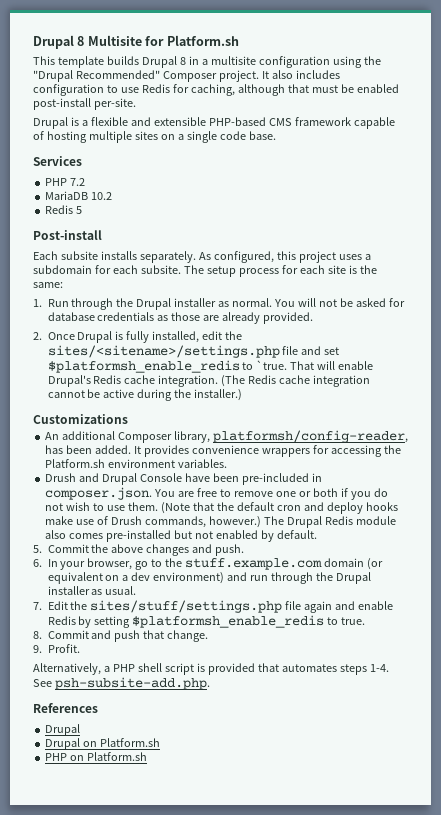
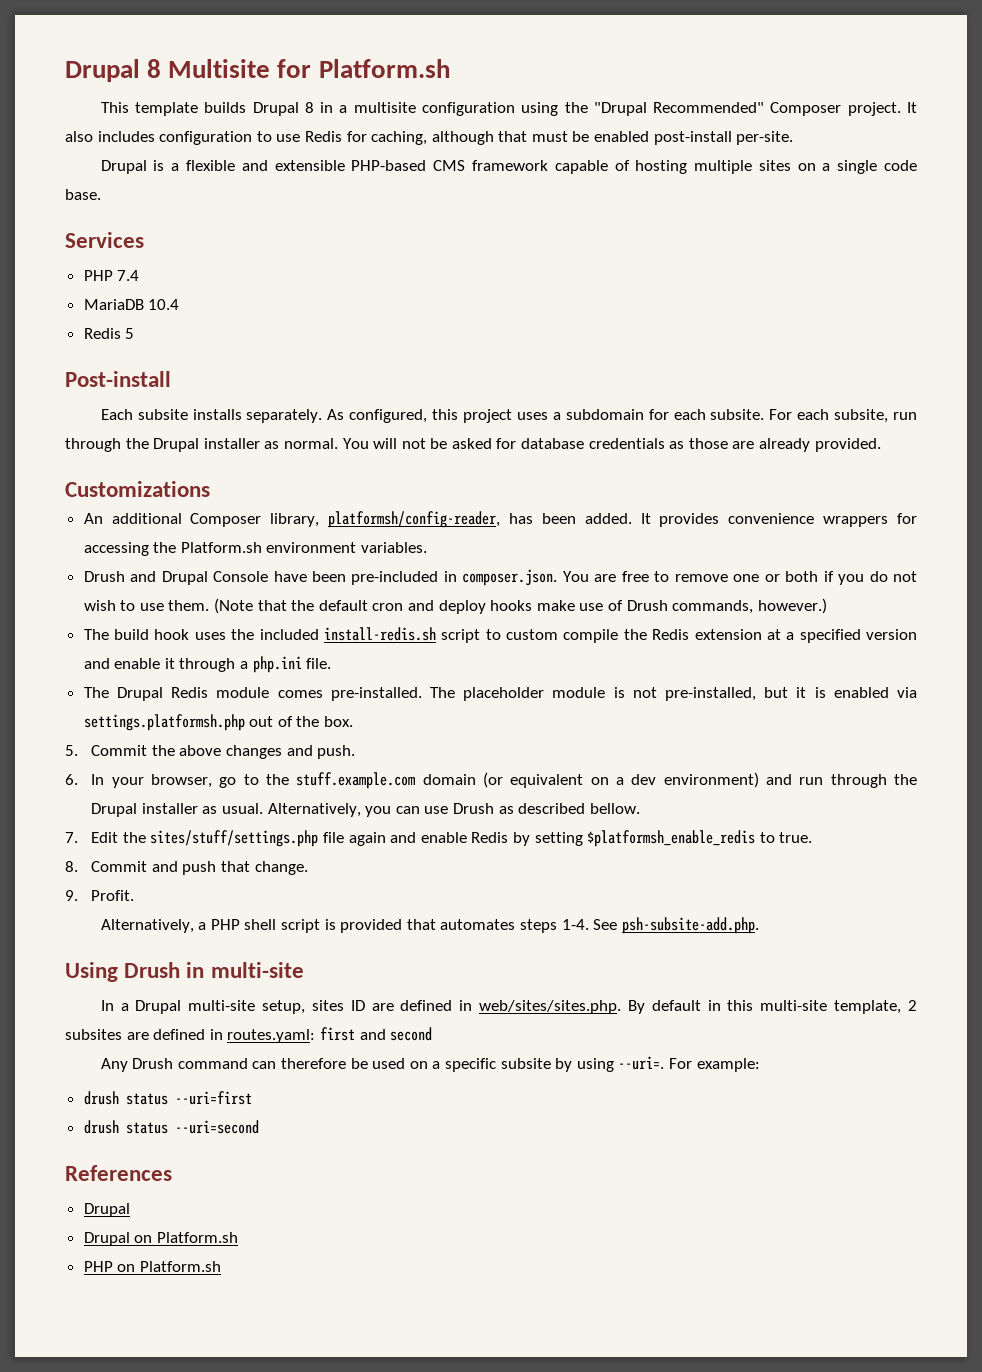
- PHP 7.2
+ PHP 7.4
- MariaDB 10.2
+ MariaDB 10.4
- The setup process for each site is the same:
- 1. Run through the Drupal installer as normal.
+ For each subsite, run through the Drupal installer as normal.
- 2. Once Drupal is fully installed, edit the sites/<sitename>/settings.php file and set $platformsh_enable_redis to `true. That will enable Drupal's Redis cache integration. (The Redis cache integration cannot be active during the installer.)
- (Note that the default cron and deploy hooks make use of Drush commands, however.) The Drupal Redis module also comes pre-installed but not enabled by default.
+ (Note that the default cron and deploy hooks make use of Drush commands, however.)
+ The build hook uses the included install-redis.sh script to custom compile the Redis extension at a specified version and enable it through a php.ini file.
+ The Drupal Redis module comes pre-installed. The placeholder module is not pre-installed, but it is enabled via settings.platformsh.php out of the box.
+ Alternatively, you can use Drush as described bellow.
+ Using Drush in multi-site
+ In a Drupal multi-site setup, sites ID are defined in web/sites/sites.php. By default in this multi-site template, 2 subsites are defined in routes.yaml: first and second
+ Any Drush command can therefore be used on a specific subsite by using --uri=. For example:
+ drush status --uri=first
+ drush status --uri=second

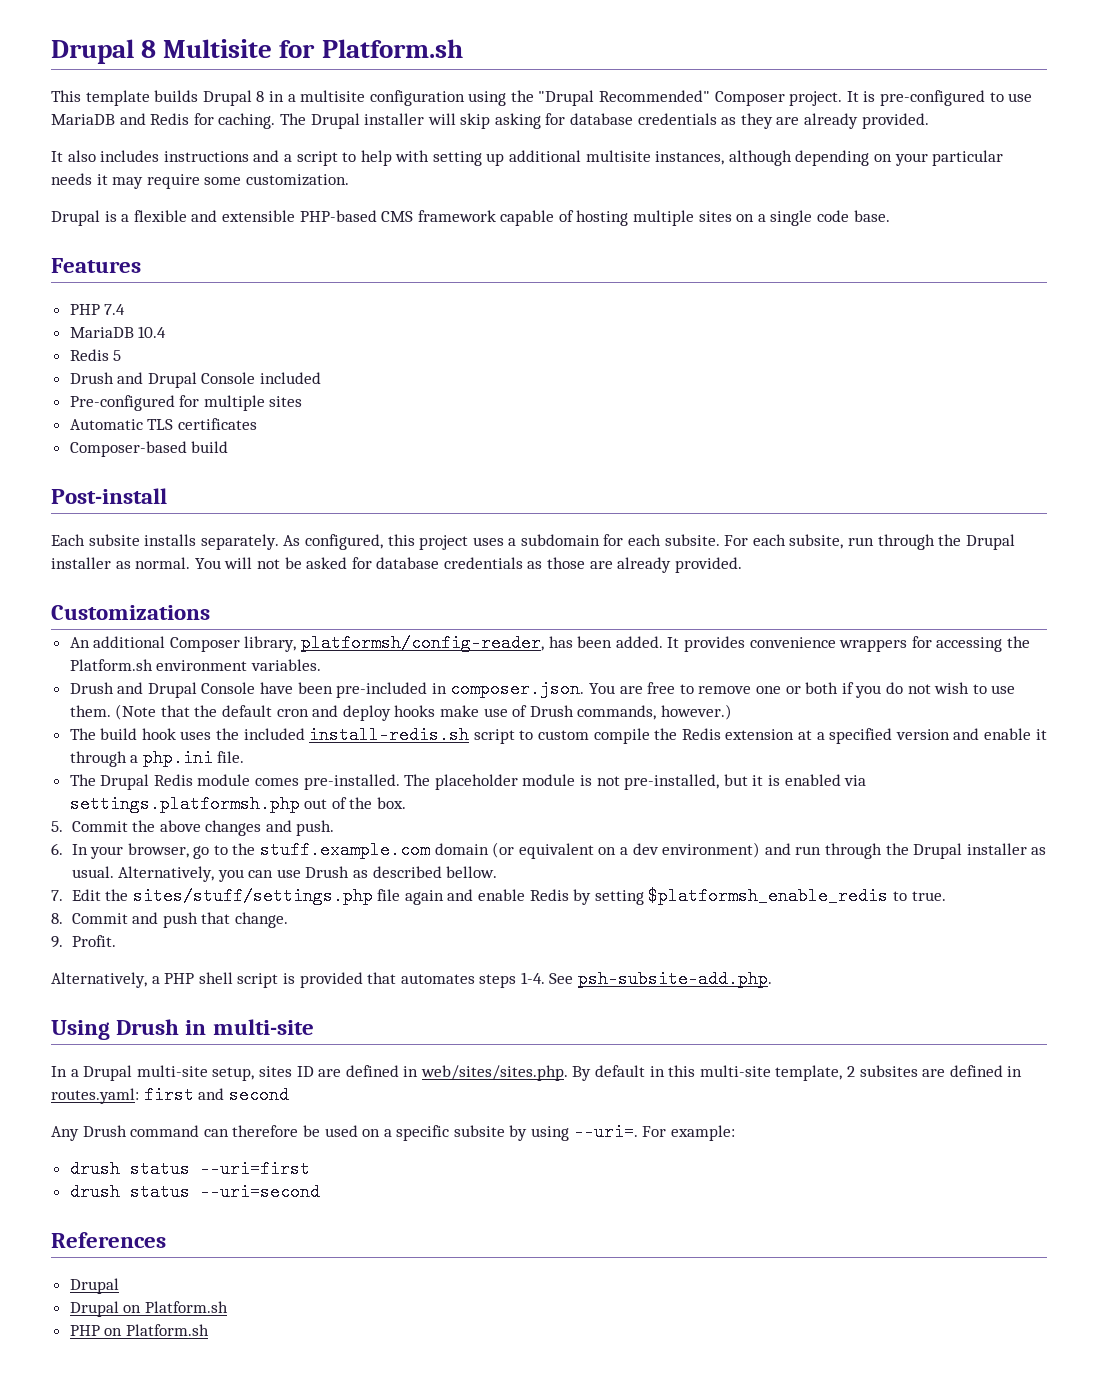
- It also includes configuration to use Redis for caching, although that must be enabled post-install per-site.
+ It is pre-configured to use MariaDB and Redis for caching. The Drupal installer will skip asking for database credentials as they are already provided.
+ It also includes instructions and a script to help with setting up additional multisite instances, although depending on your particular needs it may require some customization.
- Services
+ Features
+ Drush and Drupal Console included
+ Pre-configured for multiple sites
+ Automatic TLS certificates
+ Composer-based build

